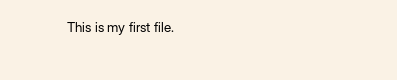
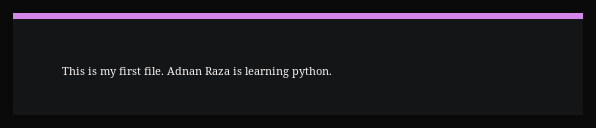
+ Adnan Raza is learning python.

